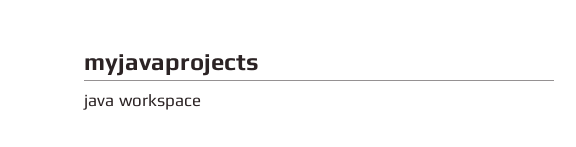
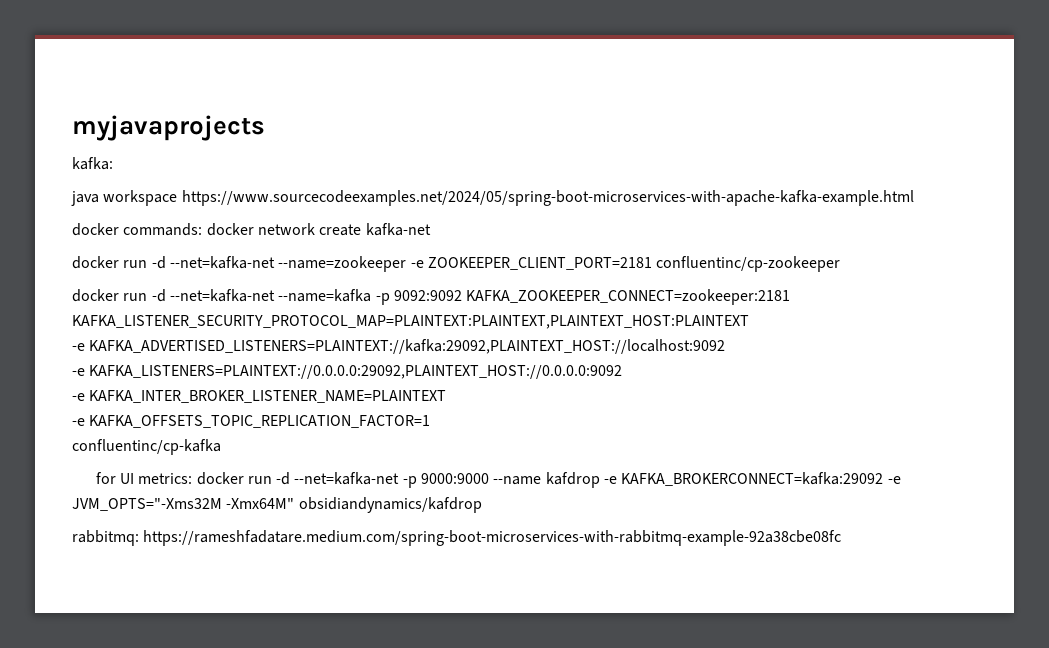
+ kafka:
- java workspace
+ java workspace https://www.sourcecodeexamples.net/2024/05/spring-boot-microservices-with-apache-kafka-example.html
+ docker commands: docker network create kafka-net
+ docker run -d --net=kafka-net --name=zookeeper -e ZOOKEEPER_CLIENT_PORT=2181 confluentinc/cp-zookeeper
+ docker run -d --net=kafka-net --name=kafka -p 9092:9092 KAFKA_ZOOKEEPER_CONNECT=zookeeper:2181 KAFKA_LISTENER_SECURITY_PROTOCOL_MAP=PLAINTEXT:PLAINTEXT,PLAINTEXT_HOST:PLAINTEXT
+ -e KAFKA_ADVERTISED_LISTENERS=PLAINTEXT://kafka:29092,PLAINTEXT_HOST://localhost:9092
+ -e KAFKA_LISTENERS=PLAINTEXT://0.0.0.0:29092,PLAINTEXT_HOST://0.0.0.0:9092
+ -e KAFKA_INTER_BROKER_LISTENER_NAME=PLAINTEXT
+ -e KAFKA_OFFSETS_TOPIC_REPLICATION_FACTOR=1
+ confluentinc/cp-kafka
+ for UI metrics: docker run -d --net=kafka-net -p 9000:9000 --name kafdrop -e KAFKA_BROKERCONNECT=kafka:29092 -e JVM_OPTS="-Xms32M -Xmx64M" obsidiandynamics/kafdrop
+ rabbitmq: https://rameshfadatare.medium.com/spring-boot-microservices-with-rabbitmq-example-92a38cbe08fc

